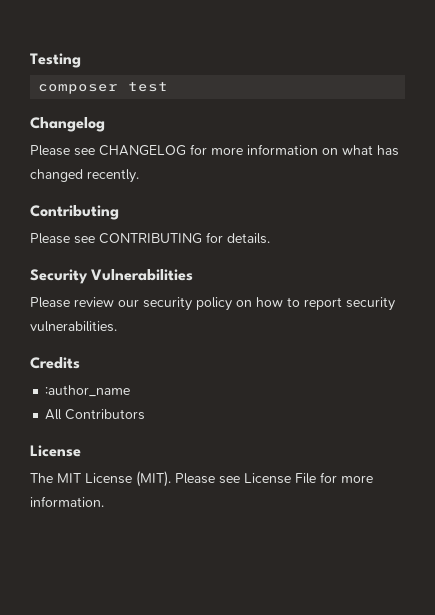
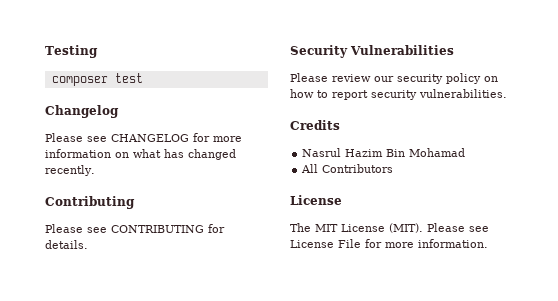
- :author_name
+ Nasrul Hazim Bin Mohamad

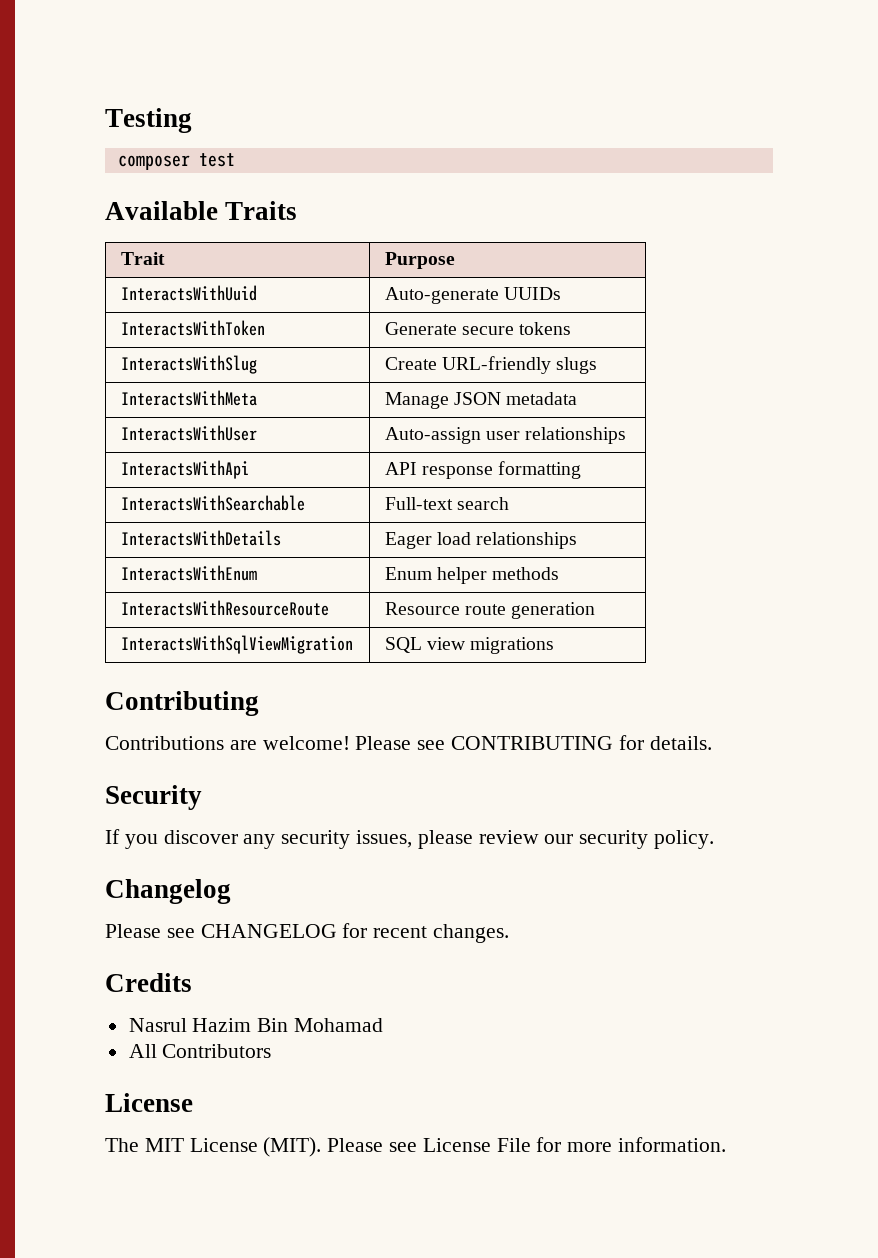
+ Available Traits
+ Trait | Purpose
+ InteractsWithUuid | Auto-generate UUIDs
+ InteractsWithToken | Generate secure tokens
+ InteractsWithSlug | Create URL-friendly slugs
+ InteractsWithMeta | Manage JSON metadata
+ InteractsWithUser | Auto-assign user relationships
+ InteractsWithApi | API response formatting
+ InteractsWithSearchable | Full-text search
+ InteractsWithDetails | Eager load relationships
+ InteractsWithEnum | Enum helper methods
+ InteractsWithResourceRoute | Resource route generation
+ InteractsWithSqlViewMigration | SQL view migrations
+ Contributing
+ Contributions are welcome! Please see CONTRIBUTING for details.
+ Security
+ If you discover any security issues, please review our security policy.
- Please see CHANGELOG for more information on what has changed recently.
- Contributing
- Please see CONTRIBUTING for details.
- Security Vulnerabilities
- Please review our security policy on how to report security vulnerabilities.
+ Please see CHANGELOG for recent changes.

